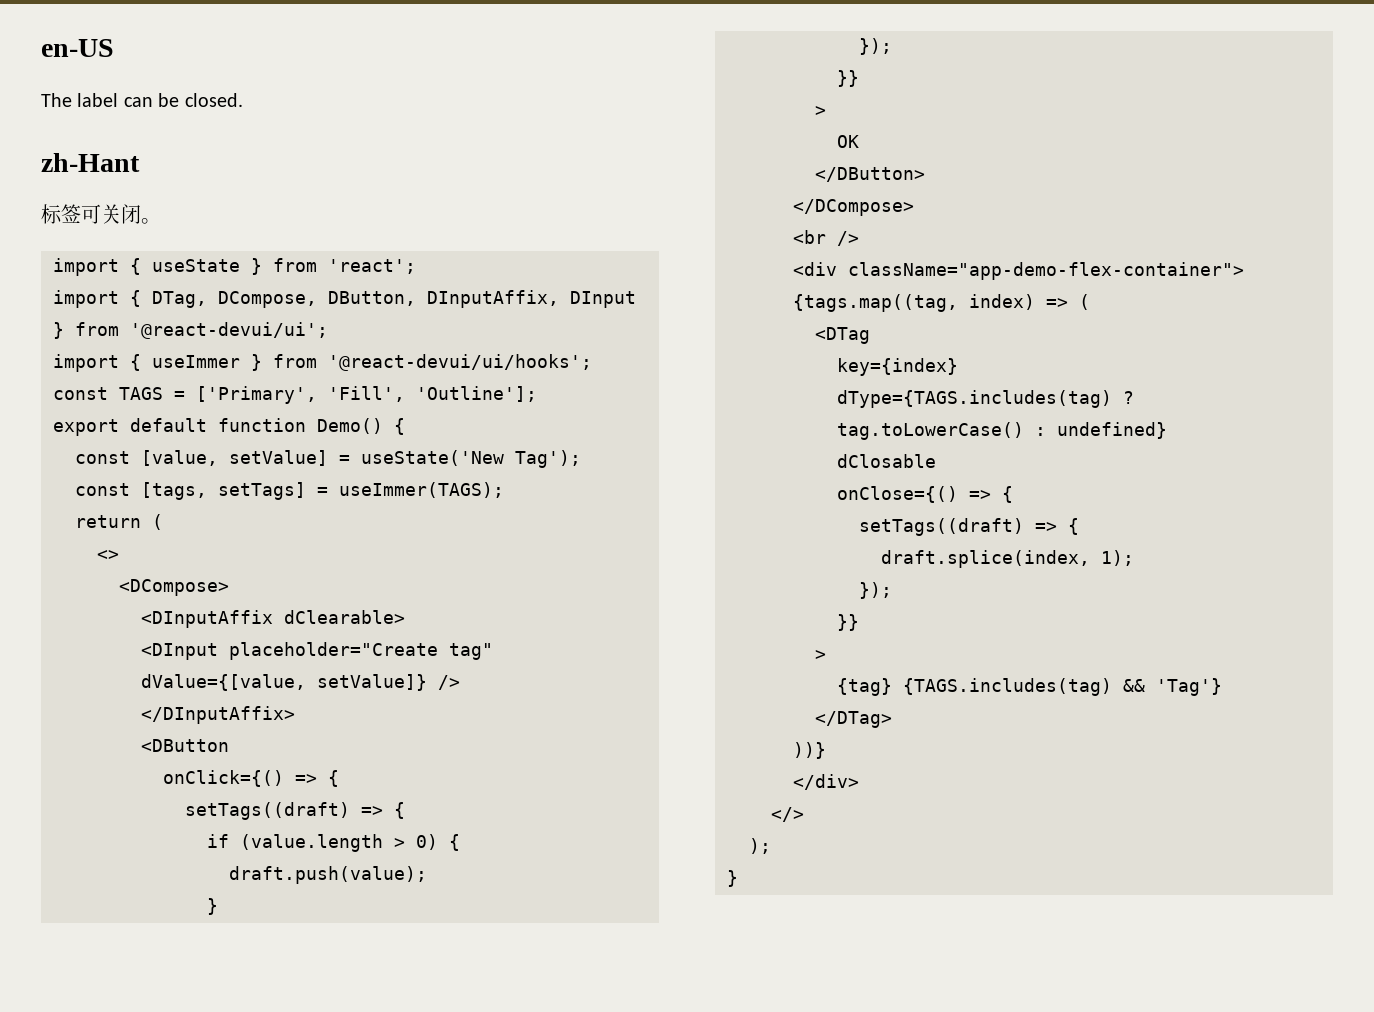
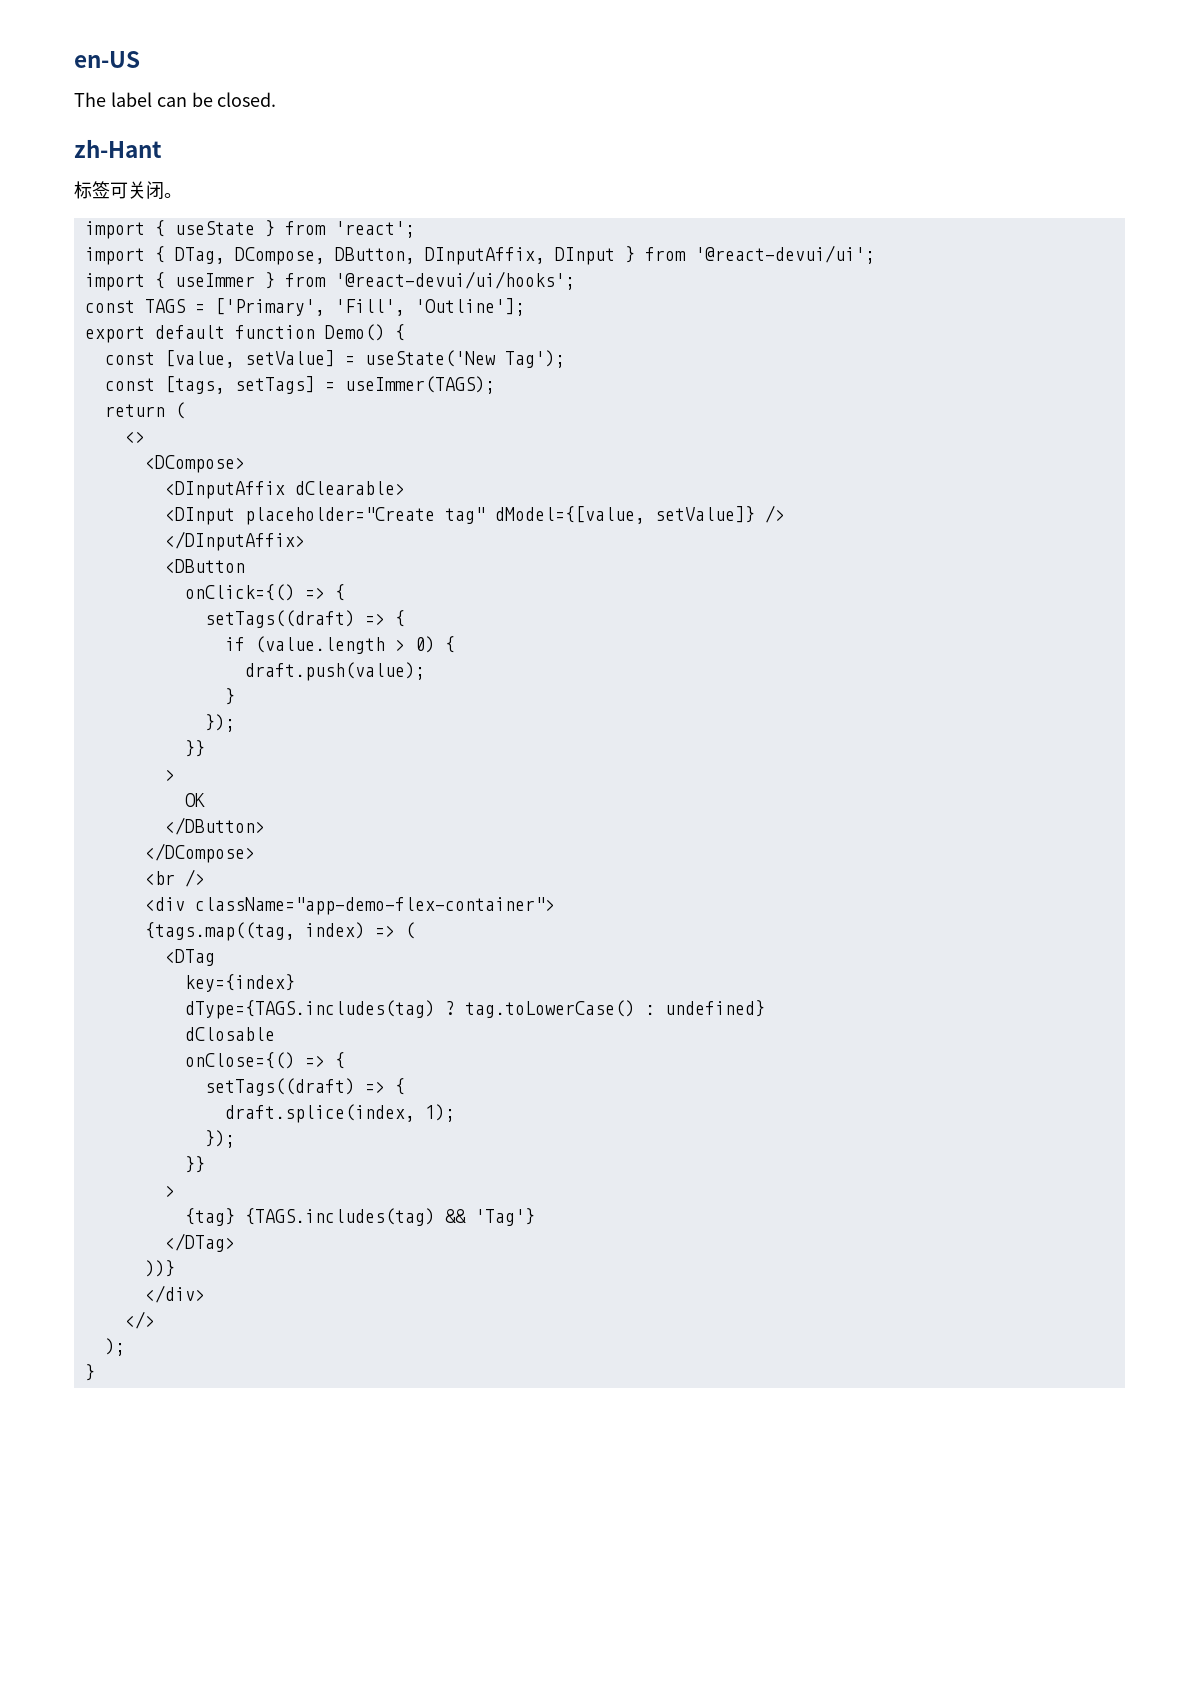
- <DInput placeholder="Create tag" dValue={[value, setValue]} />
+ <DInput placeholder="Create tag" dModel={[value, setValue]} />

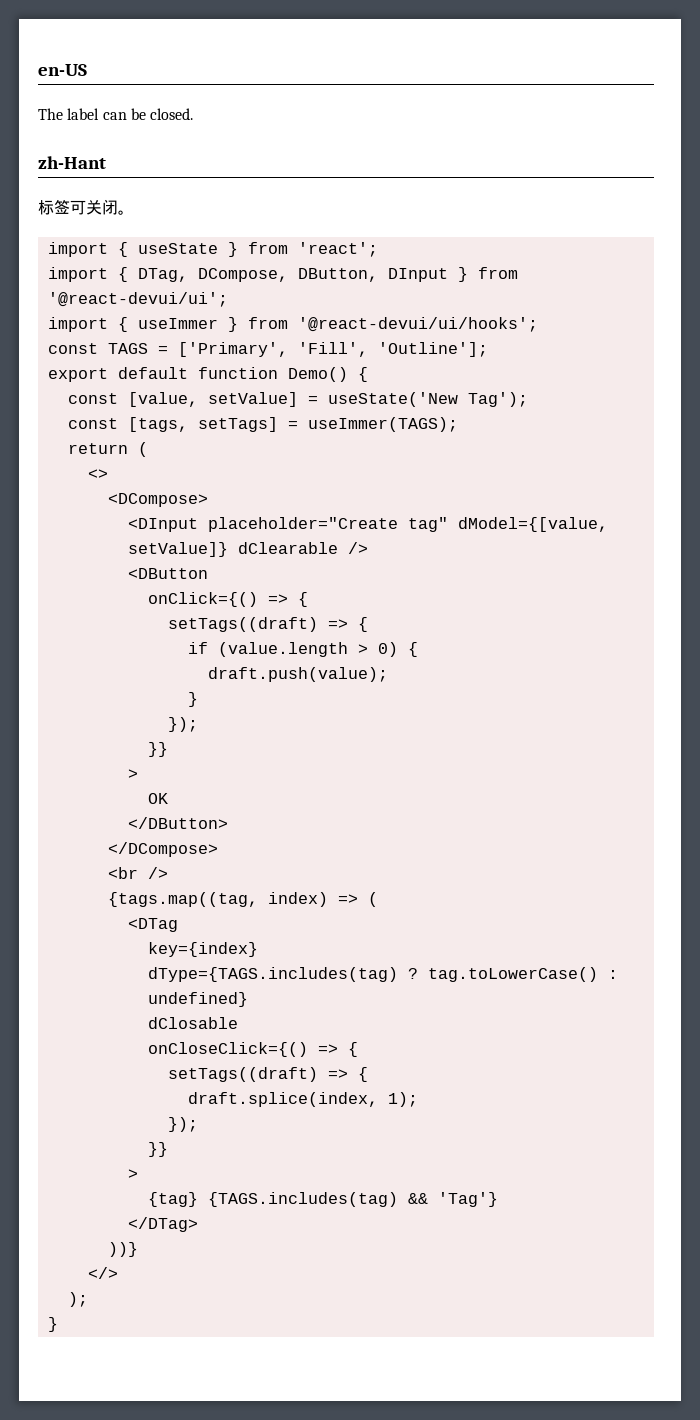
- import { DTag, DCompose, DButton, DInputAffix, DInput } from '@react-devui/ui';
+ import { DTag, DCompose, DButton, DInput } from '@react-devui/ui';
- <DInputAffix dClearable>
- <DInput placeholder="Create tag" dModel={[value, setValue]} />
- </DInputAffix>
+ <DInput placeholder="Create tag" dModel={[value, setValue]} dClearable />
- <div className="app-demo-flex-container">
- onClose={() => {
+ onCloseClick={() => {
- </div>

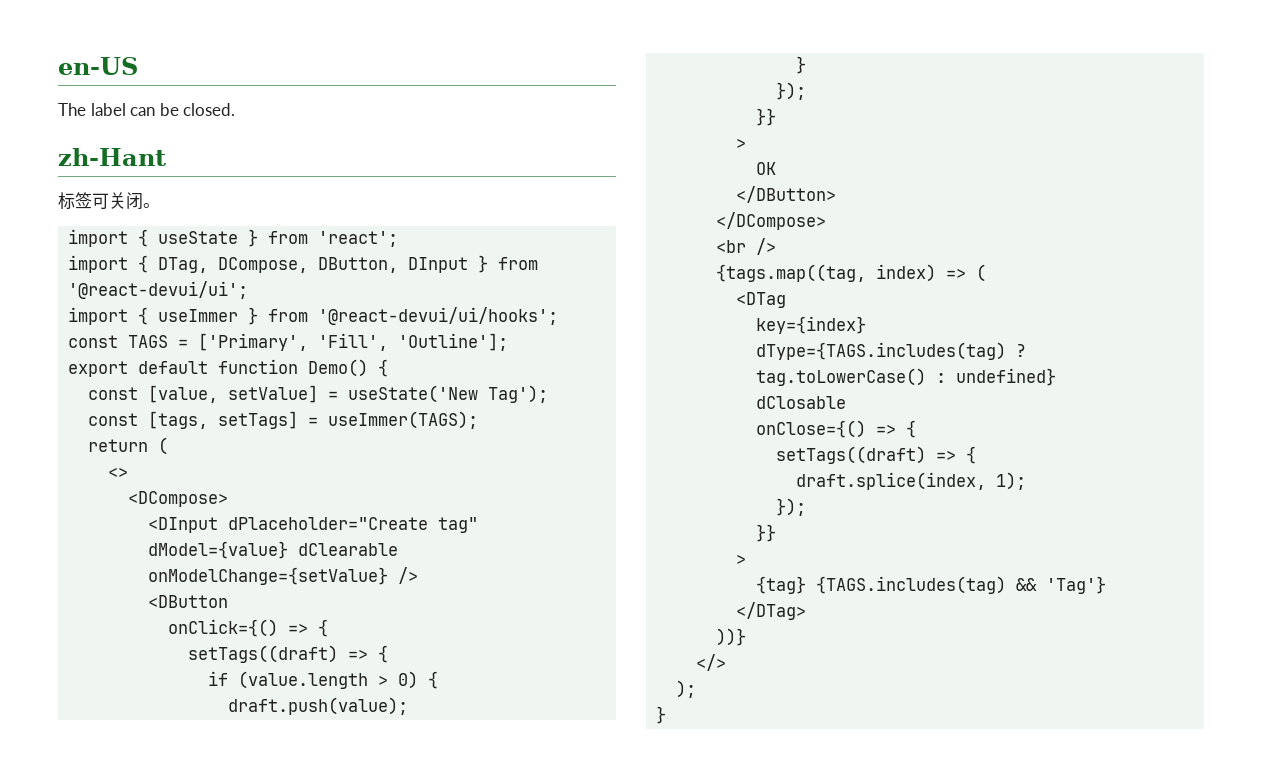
- <DInput placeholder="Create tag" dModel={[value, setValue]} dClearable />
+ <DInput dPlaceholder="Create tag" dModel={value} dClearable onModelChange={setValue} />
- onCloseClick={() => {
+ onClose={() => {

